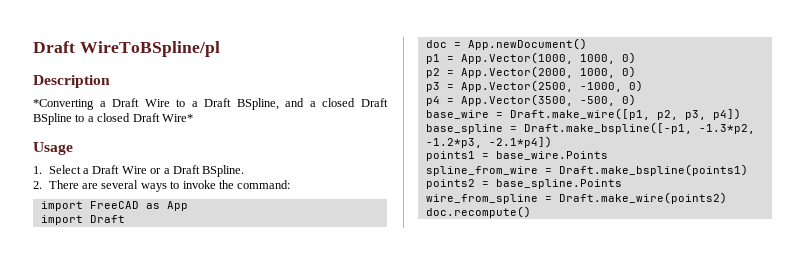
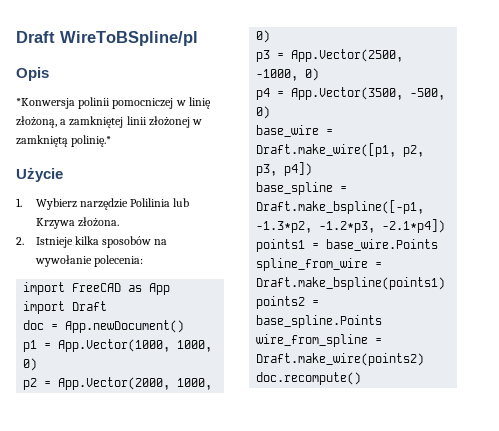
- Description
- *Converting a Draft Wire to a Draft BSpline, and a closed Draft BSpline to a closed Draft Wire*
- Usage
- 1. Select a Draft Wire or a Draft BSpline.
- 2. There are several ways to invoke the command:
+ Opis
+ *Konwersja polinii pomocniczej w linię złożoną, a zamkniętej linii złożonej w zamkniętą polinię.*
+ Użycie
+ 1. Wybierz narzędzie Polilinia lub Krzywa złożona.
+ 2. Istnieje kilka sposobów na wywołanie polecenia:

